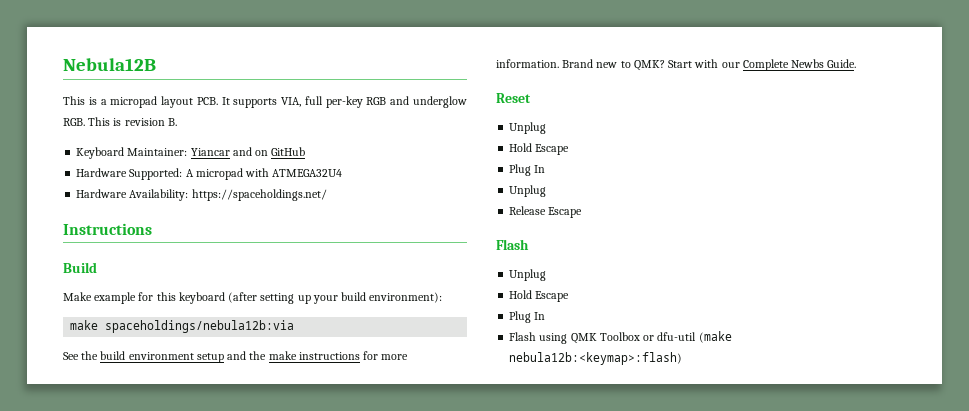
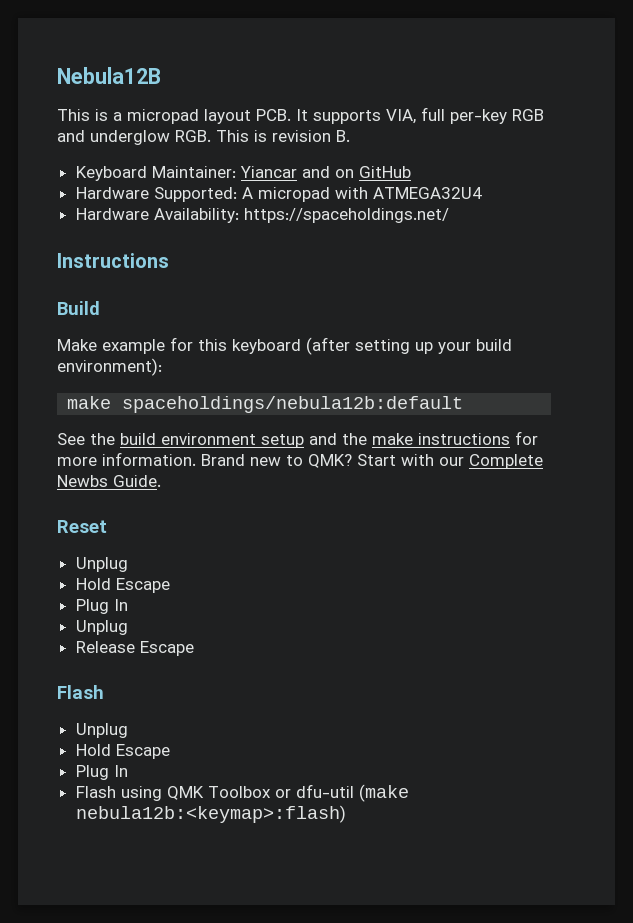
- make spaceholdings/nebula12b:via
+ make spaceholdings/nebula12b:default

